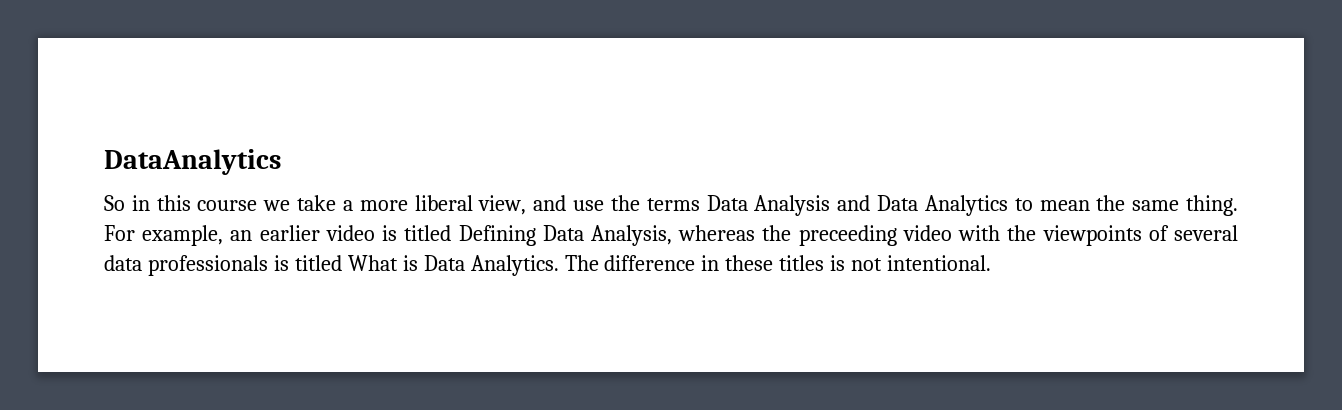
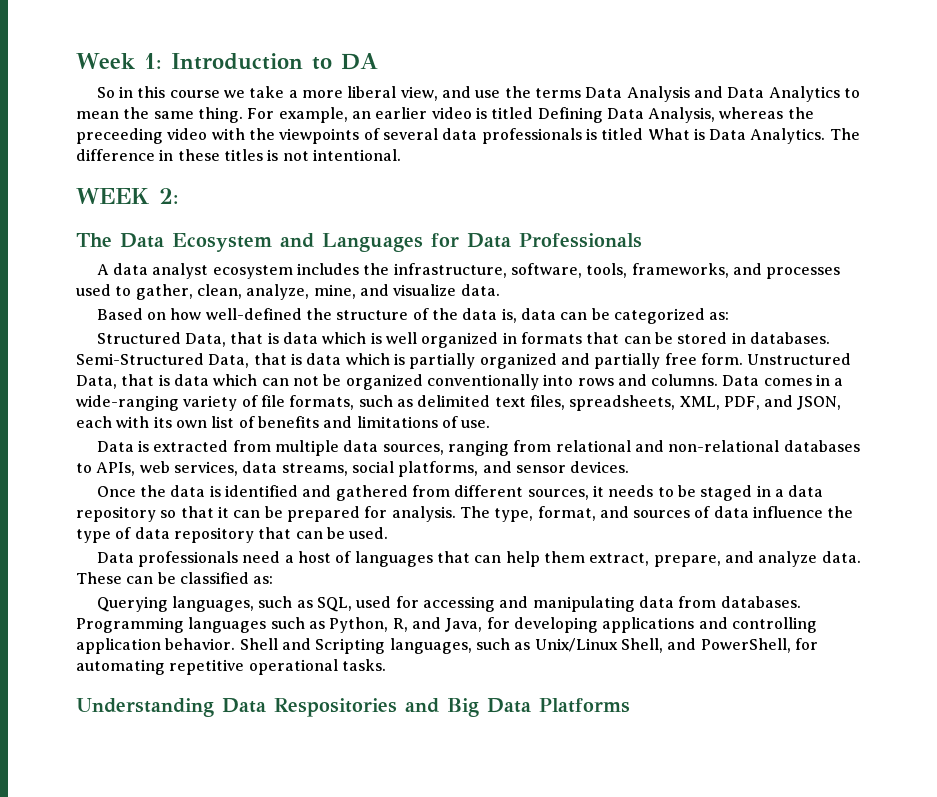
- DataAnalytics
+ Week 1: Introduction to DA
+ WEEK 2:
+ The Data Ecosystem and Languages for Data Professionals
+ A data analyst ecosystem includes the infrastructure, software, tools, frameworks, and processes used to gather, clean, analyze, mine, and visualize data.
+ Based on how well-defined the structure of the data is, data can be categorized as:
+ Structured Data, that is data which is well organized in formats that can be stored in databases. Semi-Structured Data, that is data which is partially organized and partially free form. Unstructured Data, that is data which can not be organized conventionally into rows and columns. Data comes in a wide-ranging variety of file formats, such as delimited text files, spreadsheets, XML, PDF, and JSON, each with its own list of benefits and limitations of use.
+ Data is extracted from multiple data sources, ranging from relational and non-relational databases to APIs, web services, data streams, social platforms, and sensor devices.
+ Once the data is identified and gathered from different sources, it needs to be staged in a data repository so that it can be prepared for analysis. The type, format, and sources of data influence the type of data repository that can be used.
+ Data professionals need a host of languages that can help them extract, prepare, and analyze data. These can be classified as:
+ Querying languages, such as SQL, used for accessing and manipulating data from databases. Programming languages such as Python, R, and Java, for developing applications and controlling application behavior. Shell and Scripting languages, such as Unix/Linux Shell, and PowerShell, for automating repetitive operational tasks.
+ Understanding Data Respositories and Big Data Platforms

